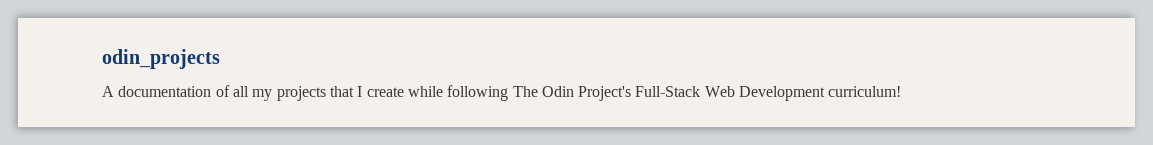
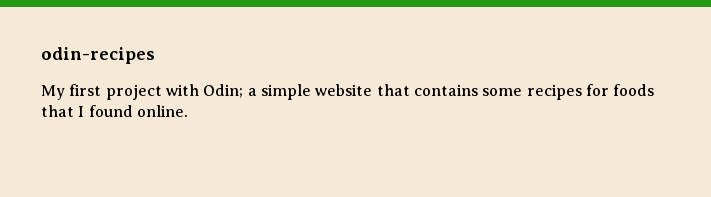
- odin_projects
- A documentation of all my projects that I create while following The Odin Project's Full-Stack Web Development curriculum!
+ odin-recipes
+ My first project with Odin; a simple website that contains some recipes for foods that I found online.

